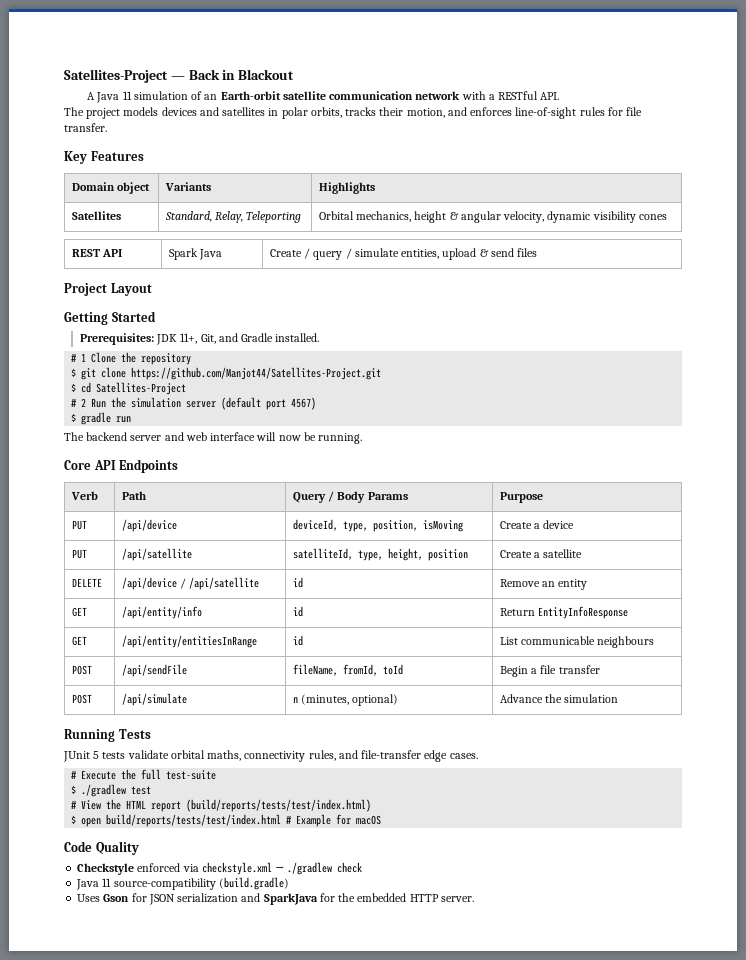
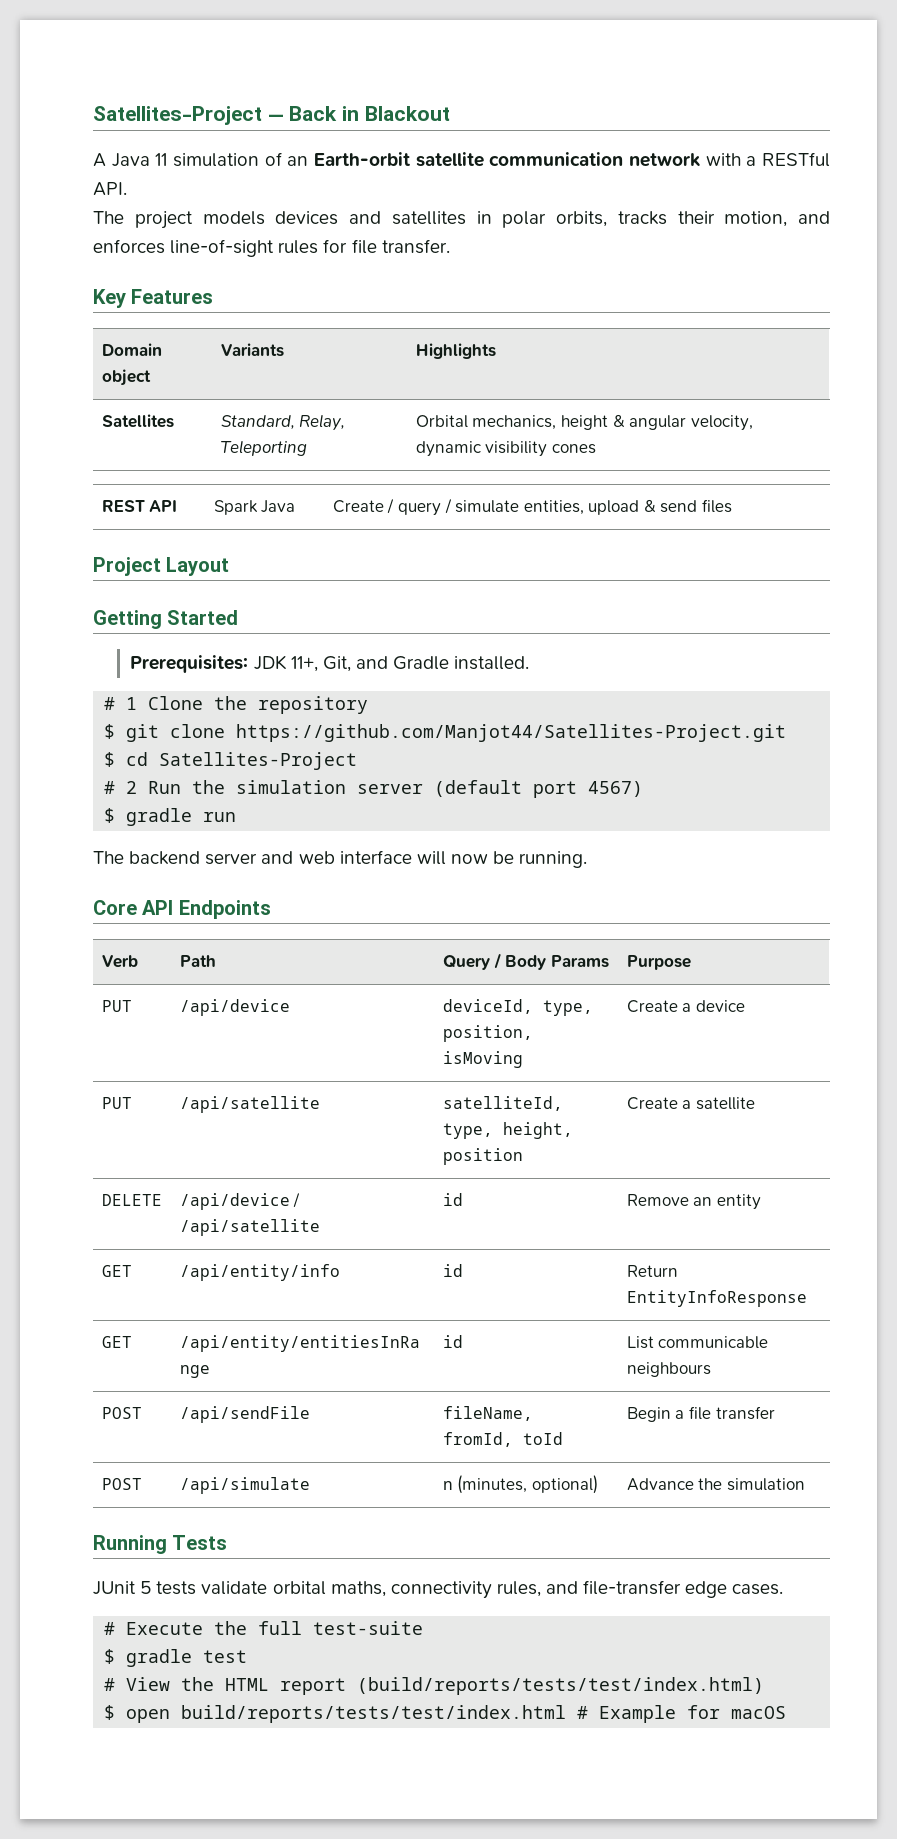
- $ ./gradlew test
+ $ gradle test
- Code Quality
- Checkstyle enforced via checkstyle.xml → ./gradlew check
- Java 11 source-compatibility (build.gradle)
- Uses Gson for JSON serialization and SparkJava for the embedded HTTP server.

